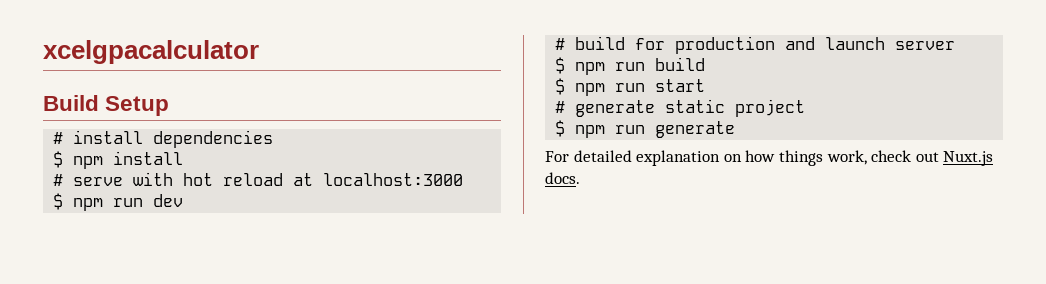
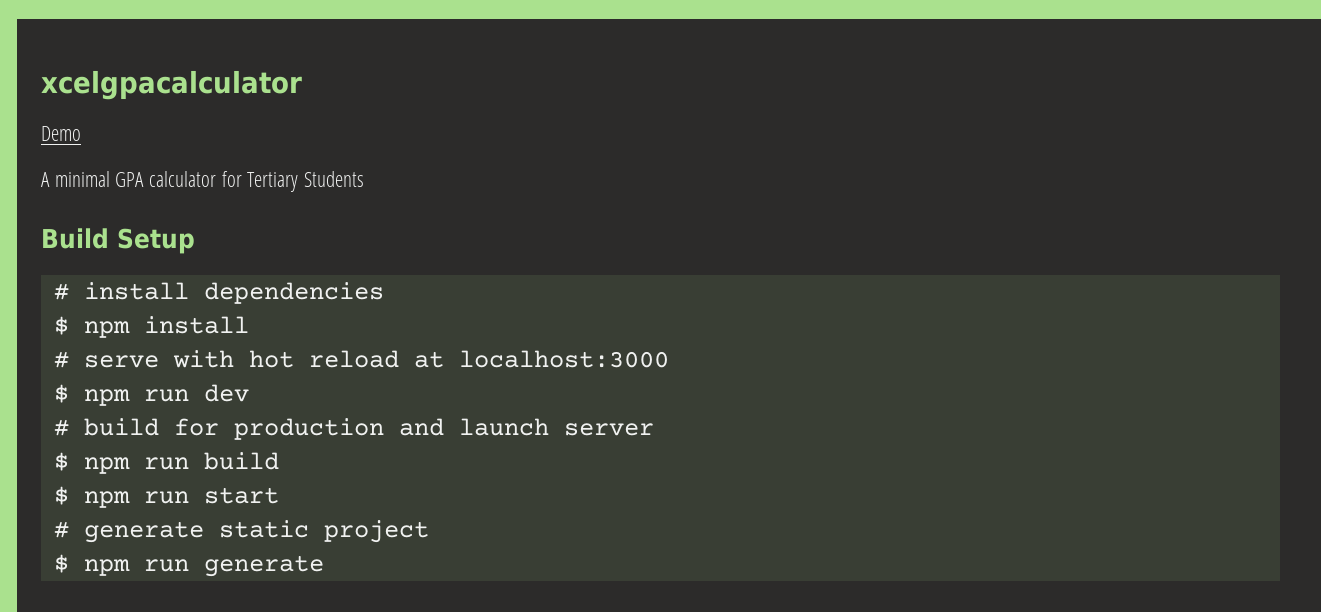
+ Demo
+ A minimal GPA calculator for Tertiary Students
- For detailed explanation on how things work, check out Nuxt.js docs.

